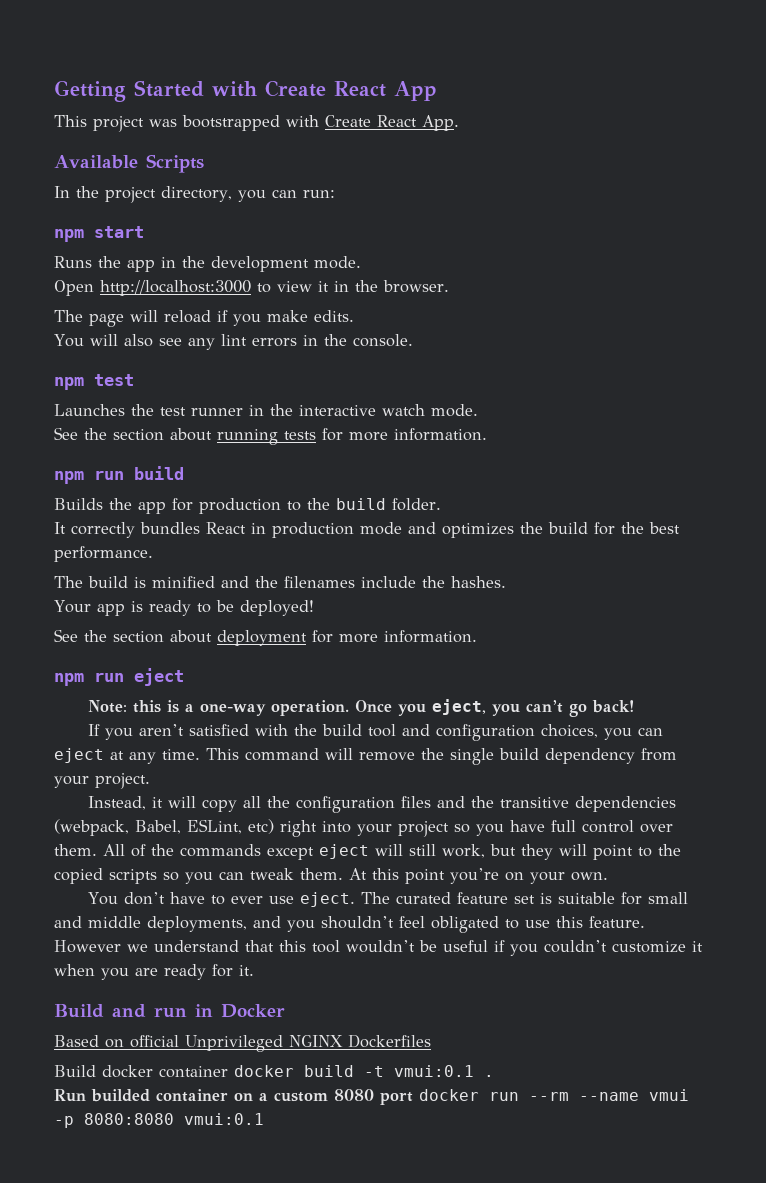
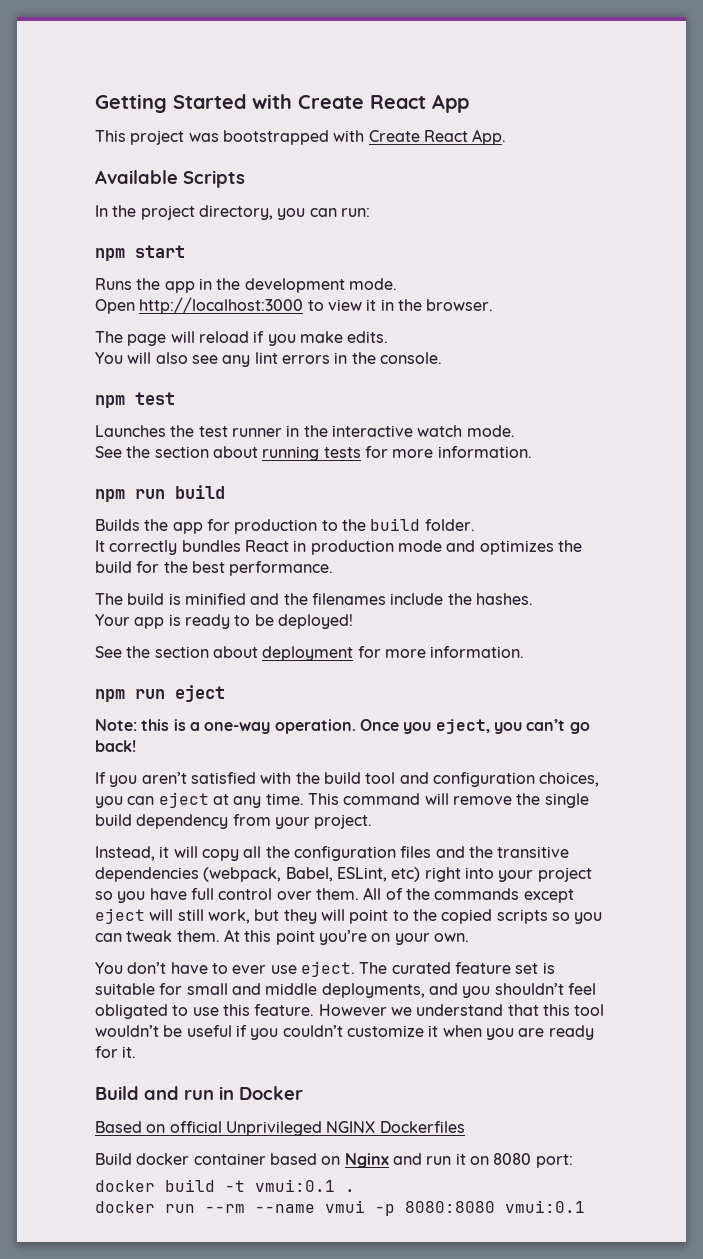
- Build docker container docker build -t vmui:0.1 .
+ Build docker container based on Nginx and run it on 8080 port:
+ docker build -t vmui:0.1 .
- Run builded container on a custom 8080 port docker run --rm --name vmui -p 8080:8080 vmui:0.1
+ docker run --rm --name vmui -p 8080:8080 vmui:0.1

